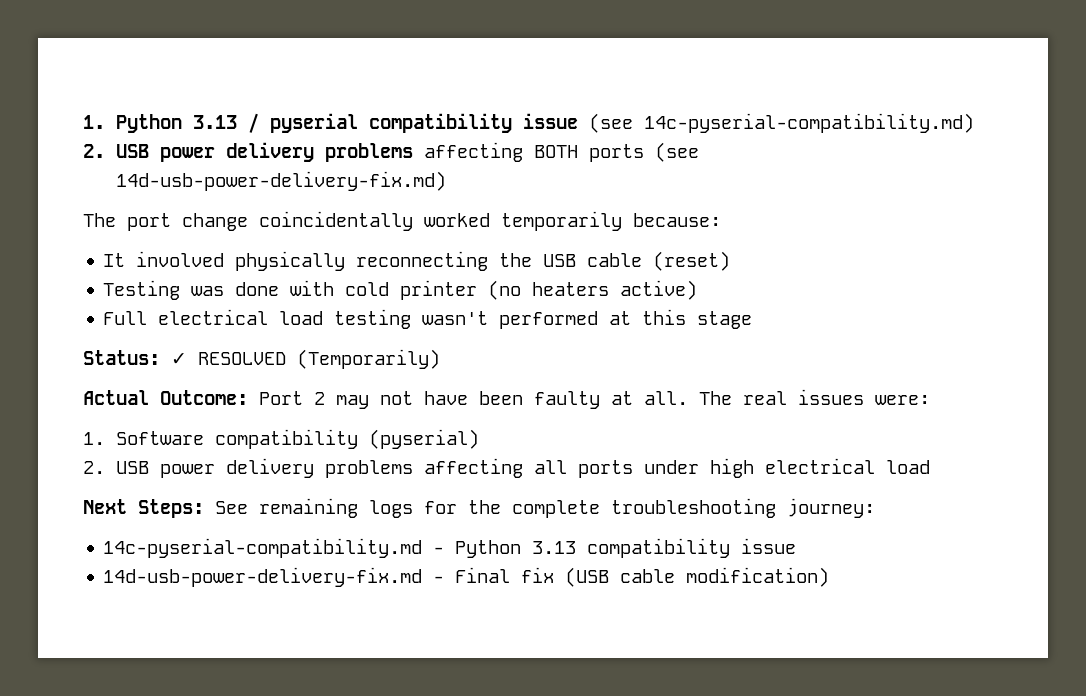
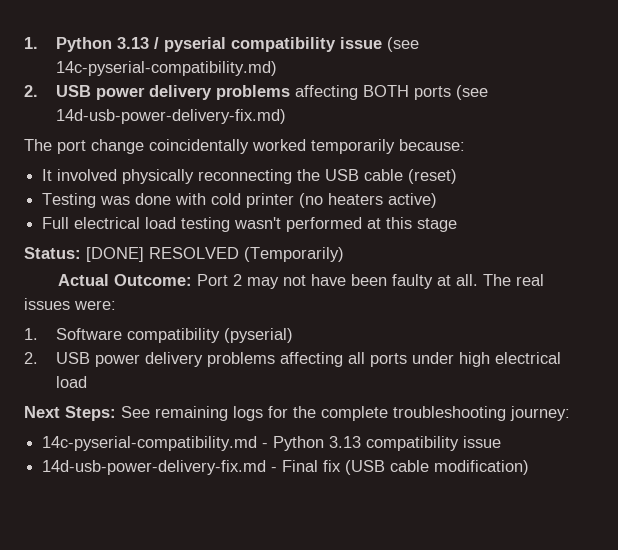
- Status: ✓ RESOLVED (Temporarily)
+ Status: [DONE] RESOLVED (Temporarily)

